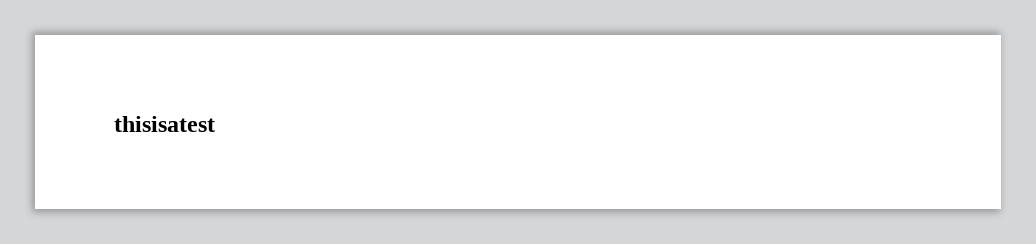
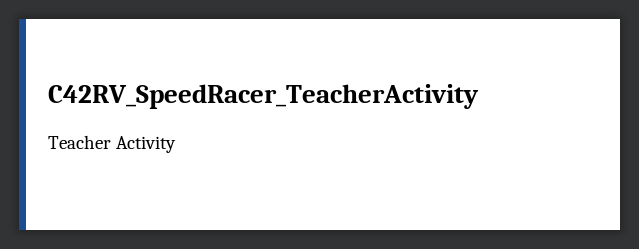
- thisisatest
+ C42RV_SpeedRacer_TeacherActivity
+ Teacher Activity

